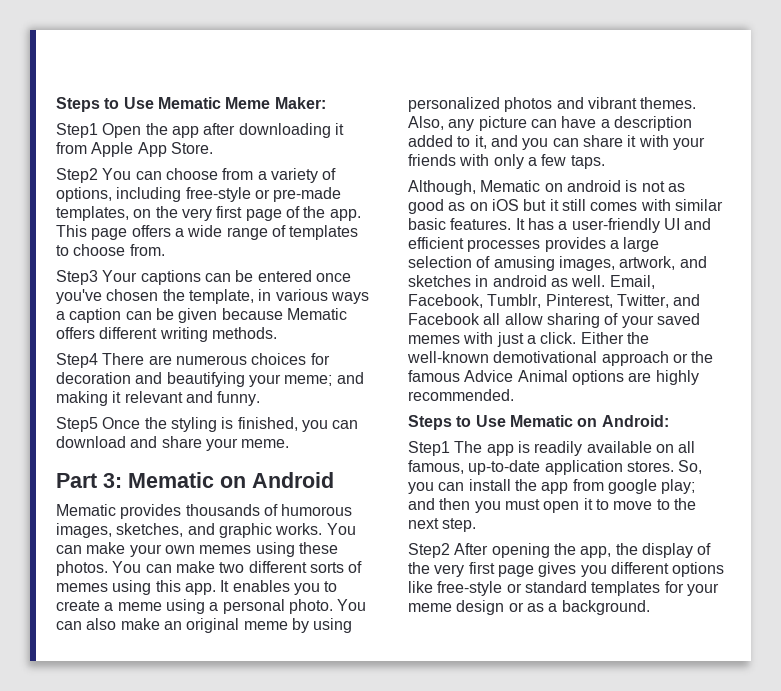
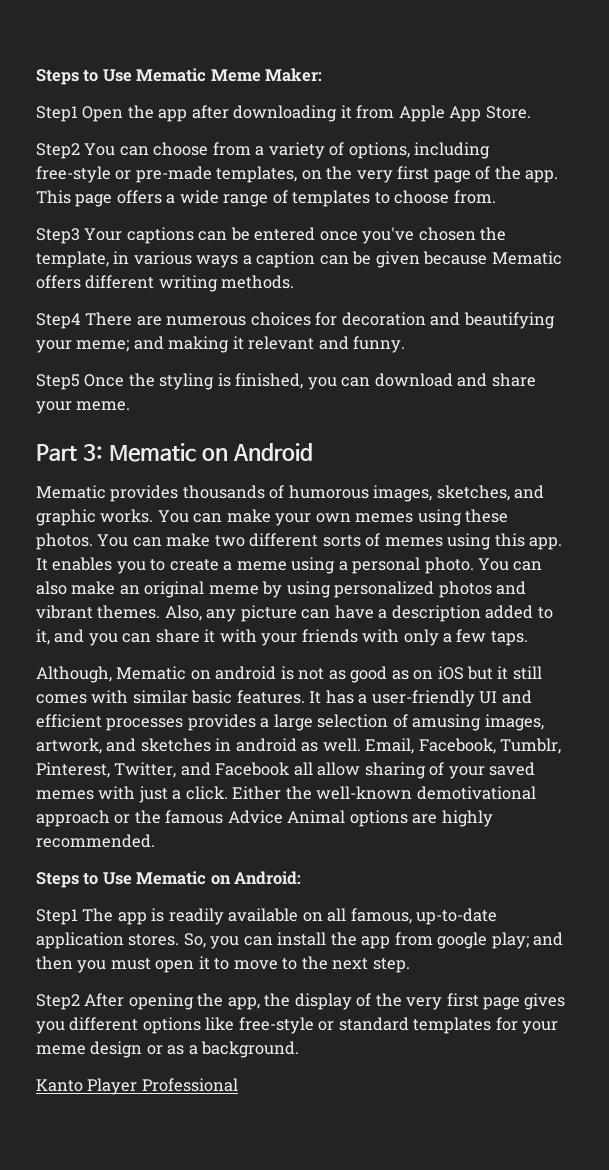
+ Kanto Player Professional

